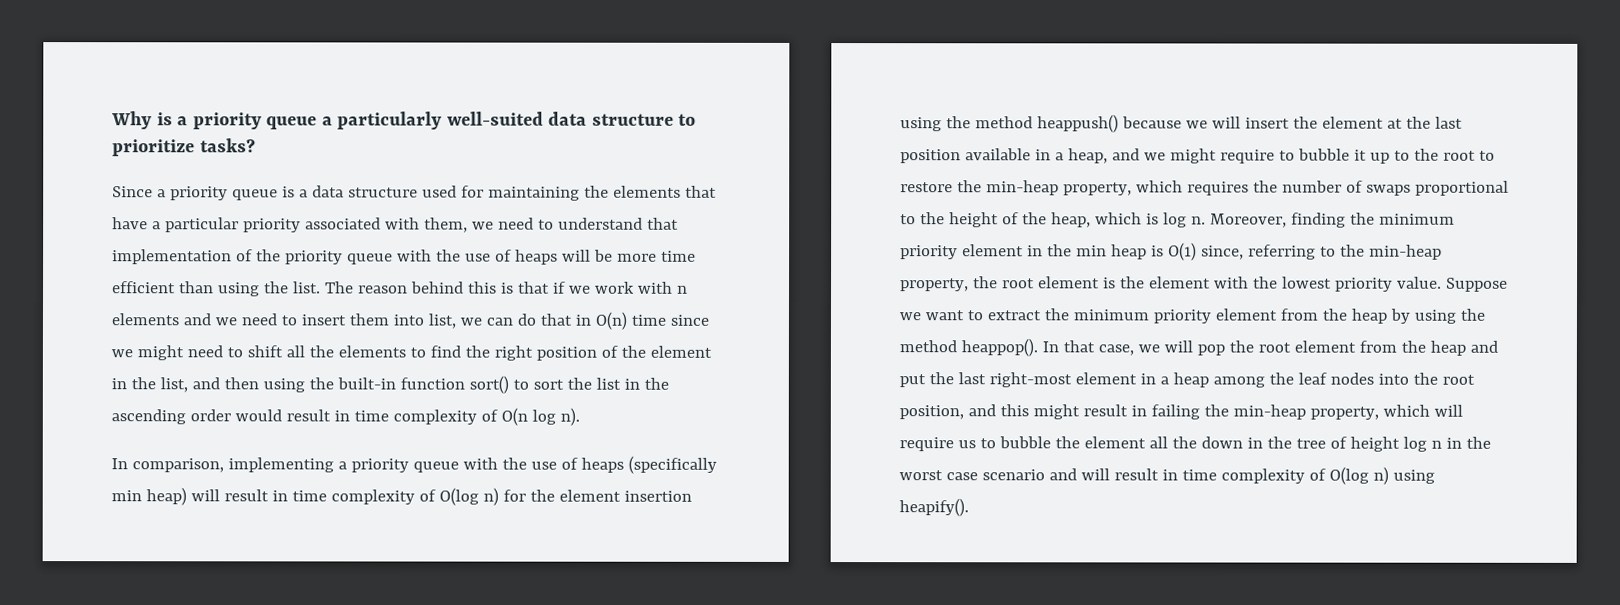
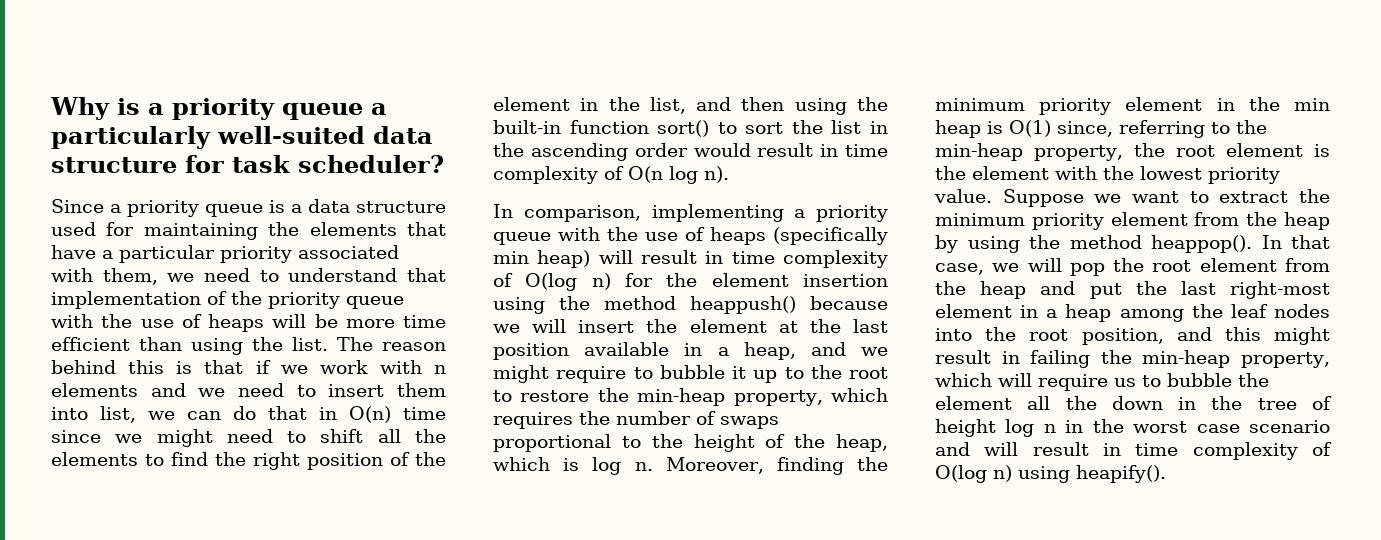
- Why is a priority queue a particularly well-suited data structure to prioritize tasks?
+ Why is a priority queue a particularly well-suited data structure for task scheduler?

